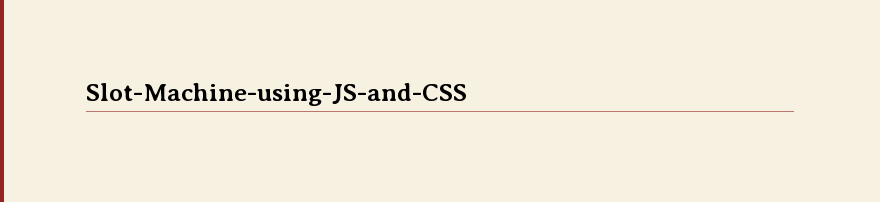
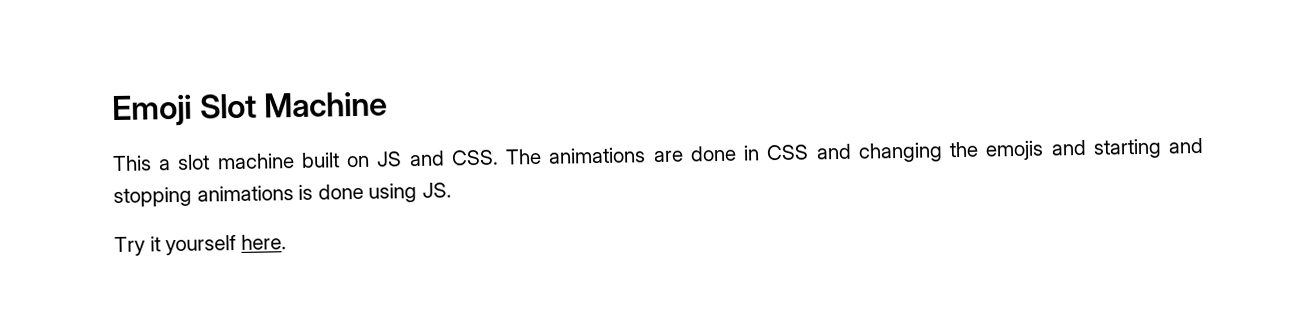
- Slot-Machine-using-JS-and-CSS
+ Emoji Slot Machine
+ This a slot machine built on JS and CSS. The animations are done in CSS and changing the emojis and starting and stopping animations is done using JS.
+ Try it yourself here.

